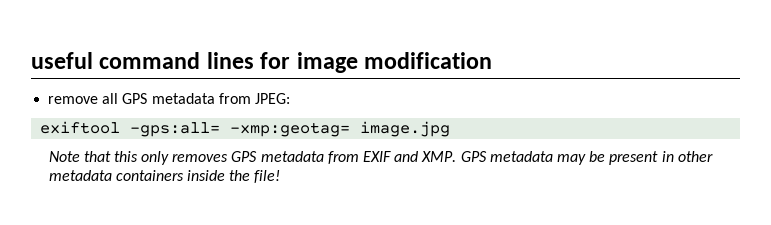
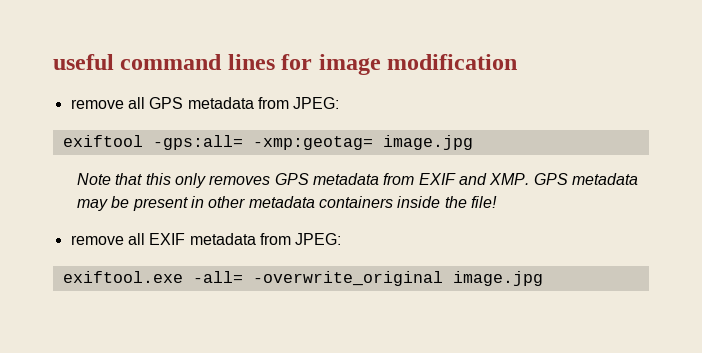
+ remove all EXIF metadata from JPEG:
+ exiftool.exe -all= -overwrite_original image.jpg

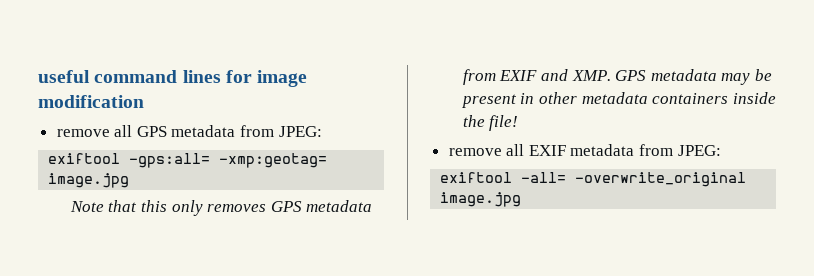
- exiftool.exe -all= -overwrite_original image.jpg
+ exiftool -all= -overwrite_original image.jpg

